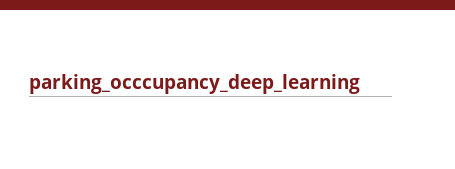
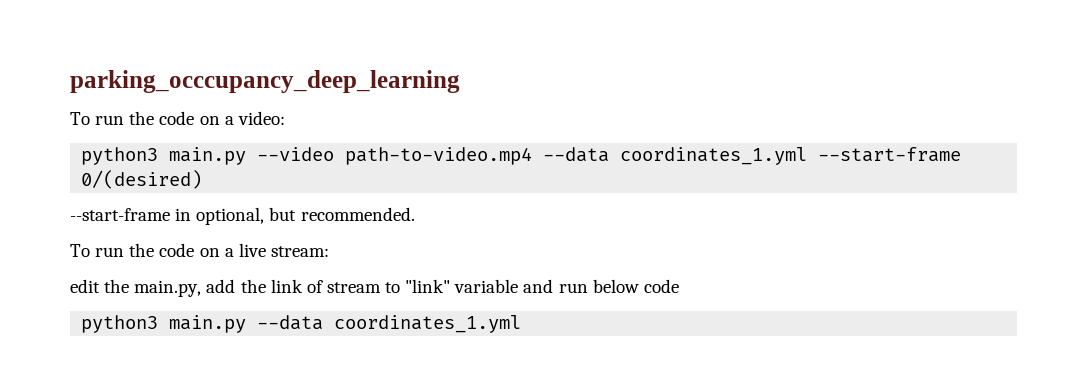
+ To run the code on a video:
+ python3 main.py --video path-to-video.mp4 --data coordinates_1.yml --start-frame 0/(desired)
+ --start-frame in optional, but recommended.
+ To run the code on a live stream:
+ edit the main.py, add the link of stream to "link" variable and run below code
+ python3 main.py --data coordinates_1.yml

